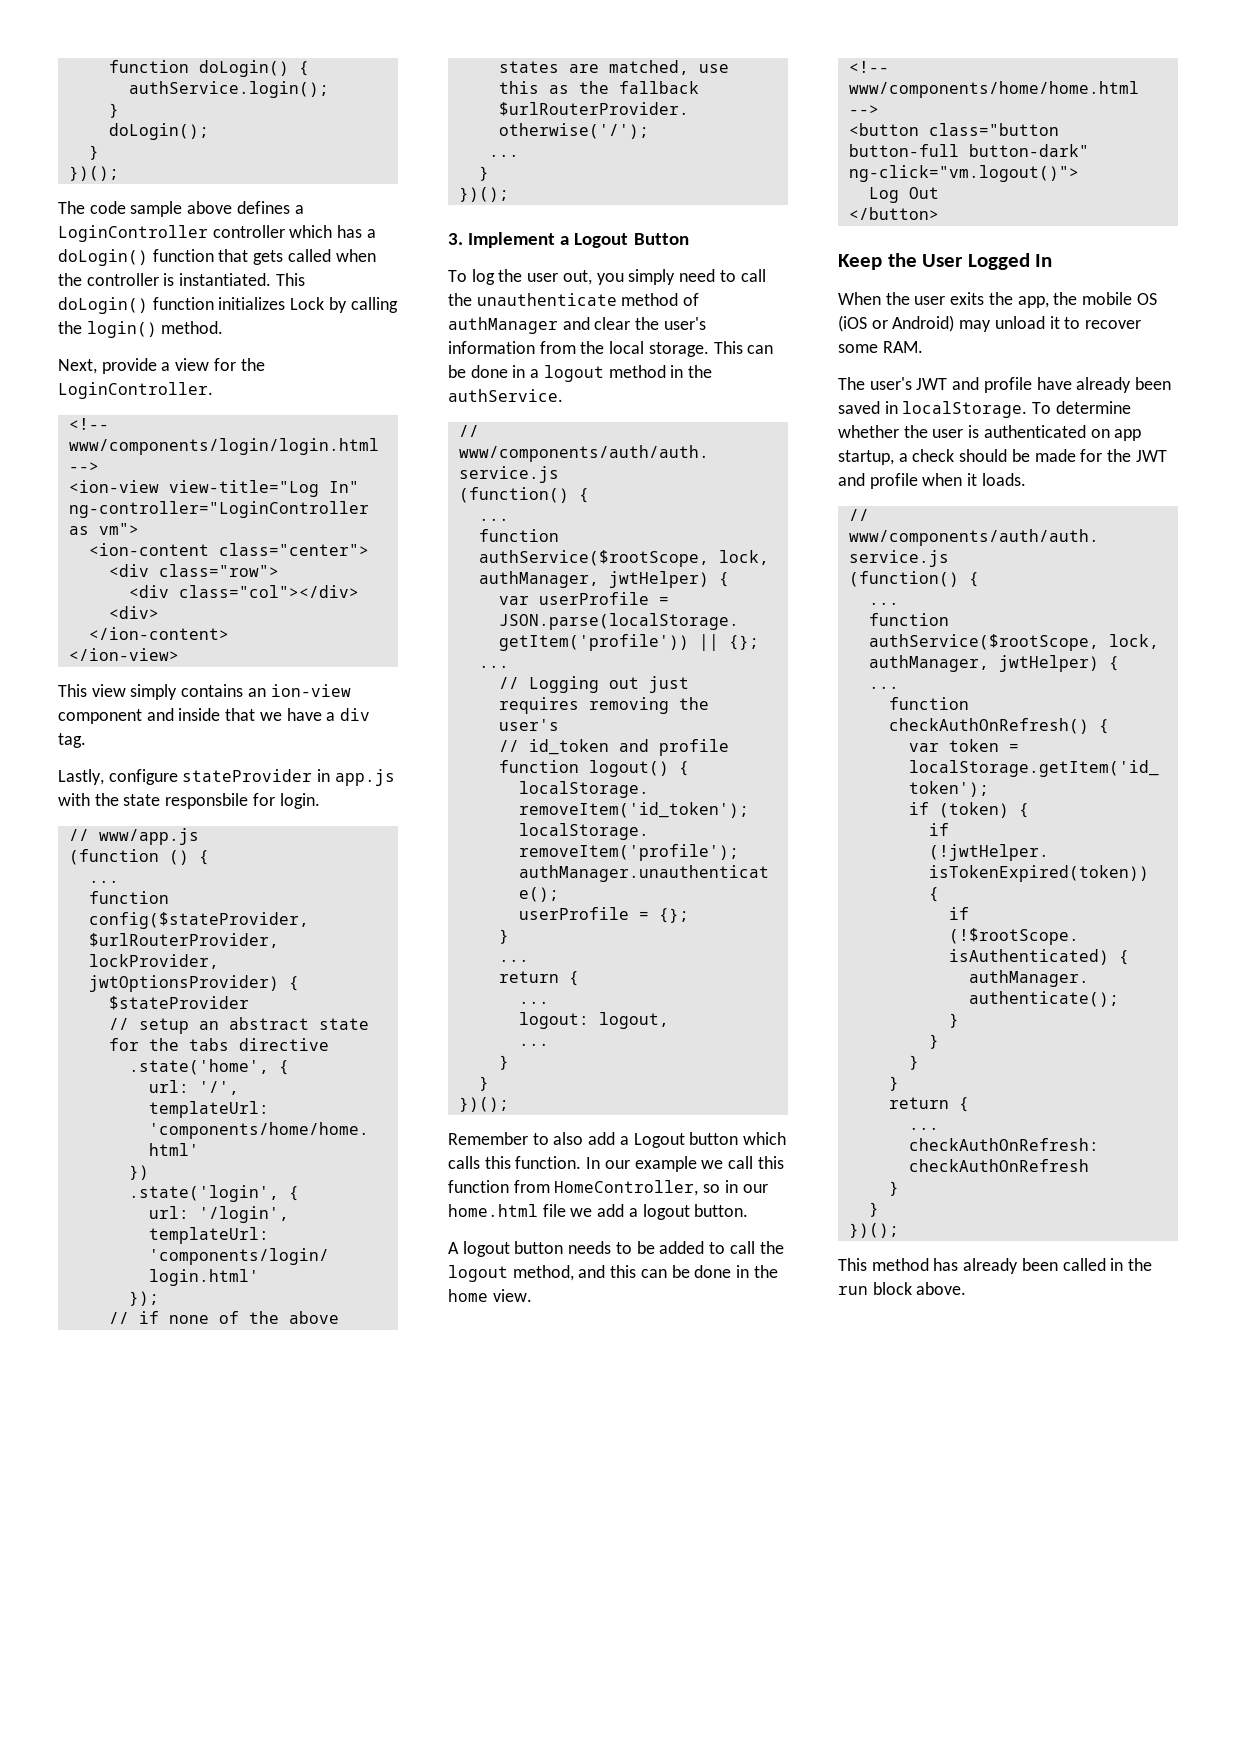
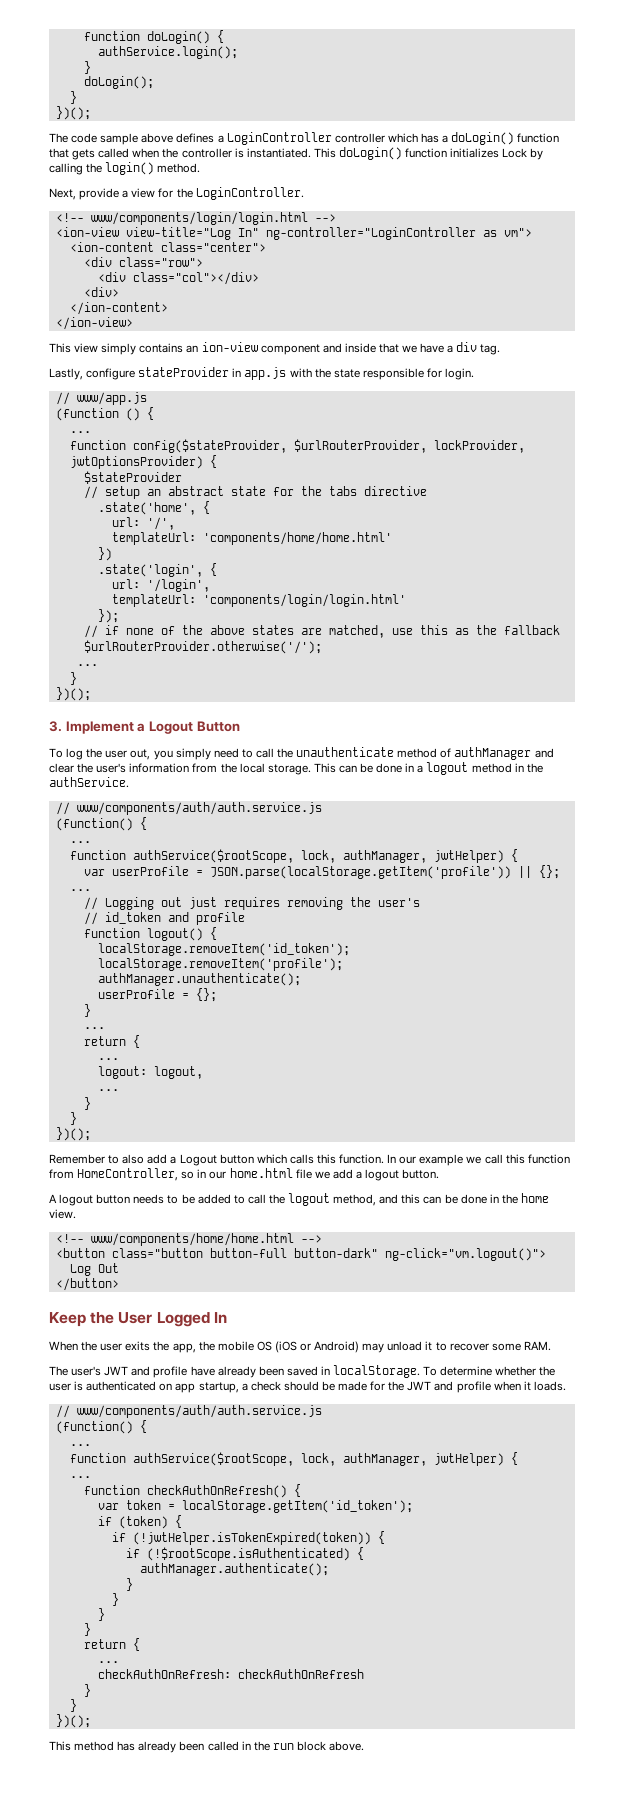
- Lastly, configure stateProvider in app.js with the state responsbile for login.
+ Lastly, configure stateProvider in app.js with the state responsible for login.

